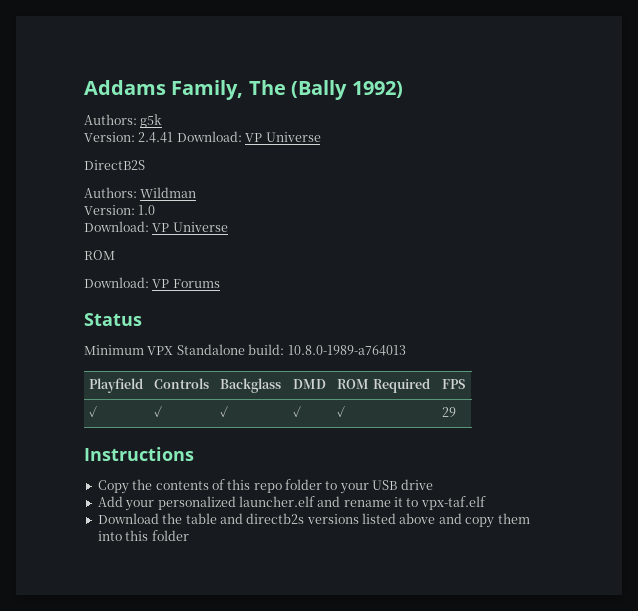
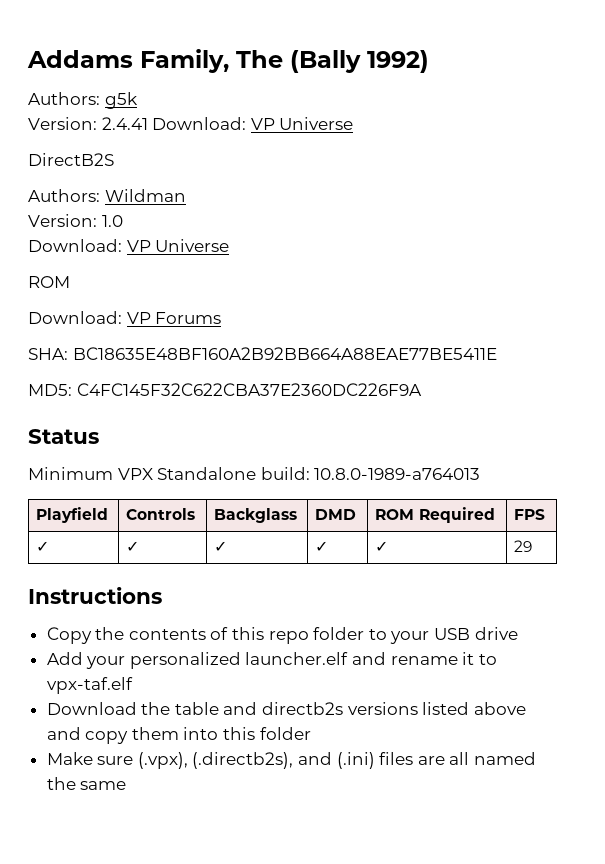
+ SHA: BC18635E48BF160A2B92BB664A88EAE77BE5411E
+ MD5: C4FC145F32C622CBA37E2360DC226F9A
+ Make sure (.vpx), (.directb2s), and (.ini) files are all named the same

